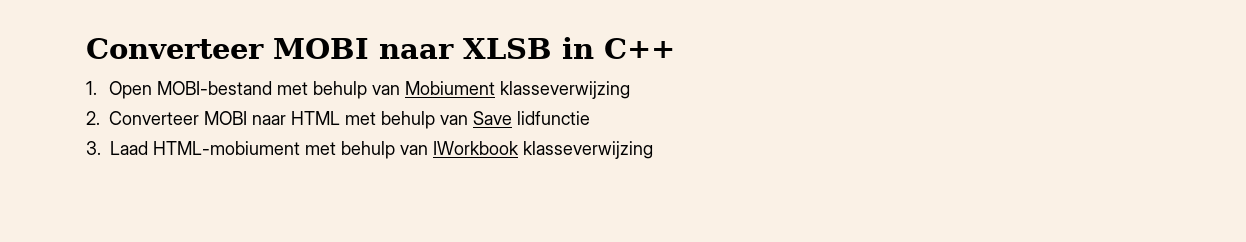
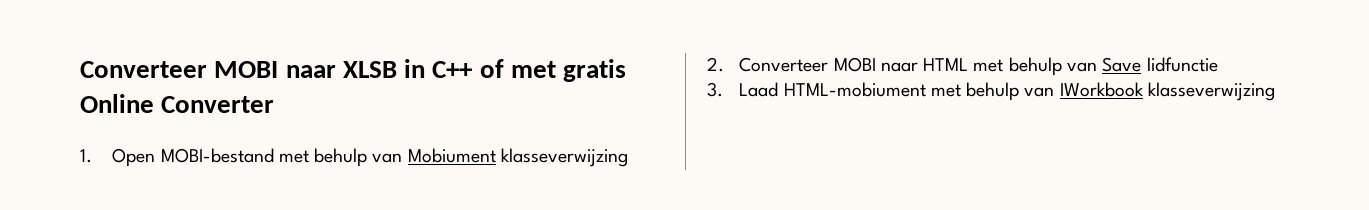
- Converteer MOBI naar XLSB in C++
+ Converteer MOBI naar XLSB in C++ of met gratis Online Converter

